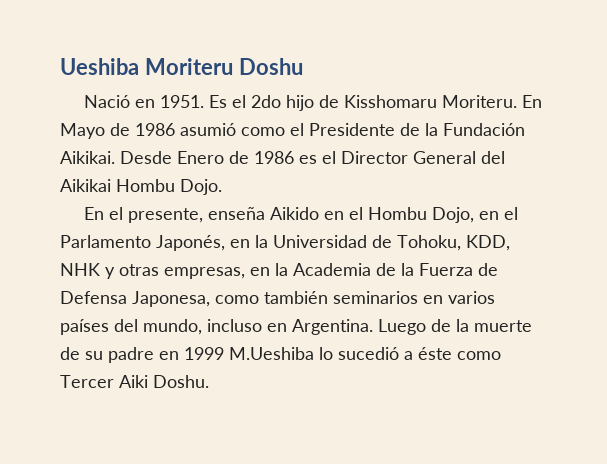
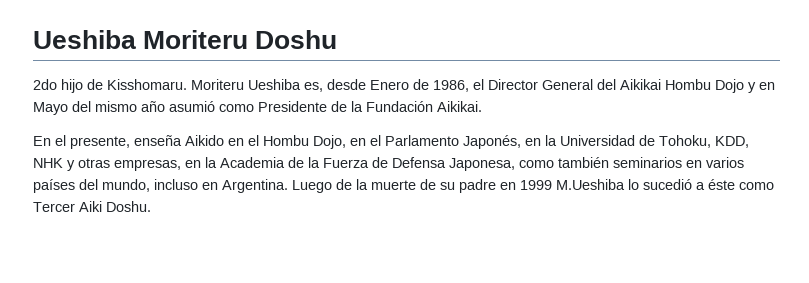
- Nació en 1951. Es el 2do hijo de Kisshomaru Moriteru. En Mayo de 1986 asumió como el Presidente de la Fundación Aikikai. Desde Enero de 1986 es el Director General del Aikikai Hombu Dojo.
+ 2do hijo de Kisshomaru. Moriteru Ueshiba es, desde Enero de 1986, el Director General del Aikikai Hombu Dojo y en Mayo del mismo año asumió como Presidente de la Fundación Aikikai.

